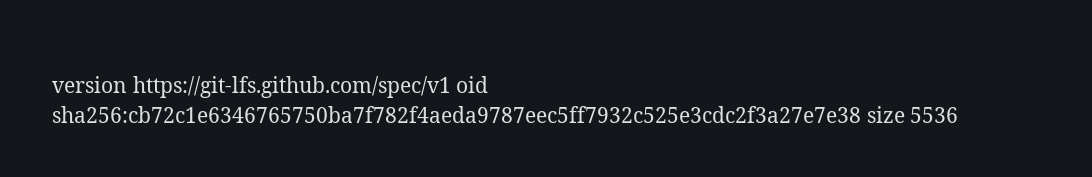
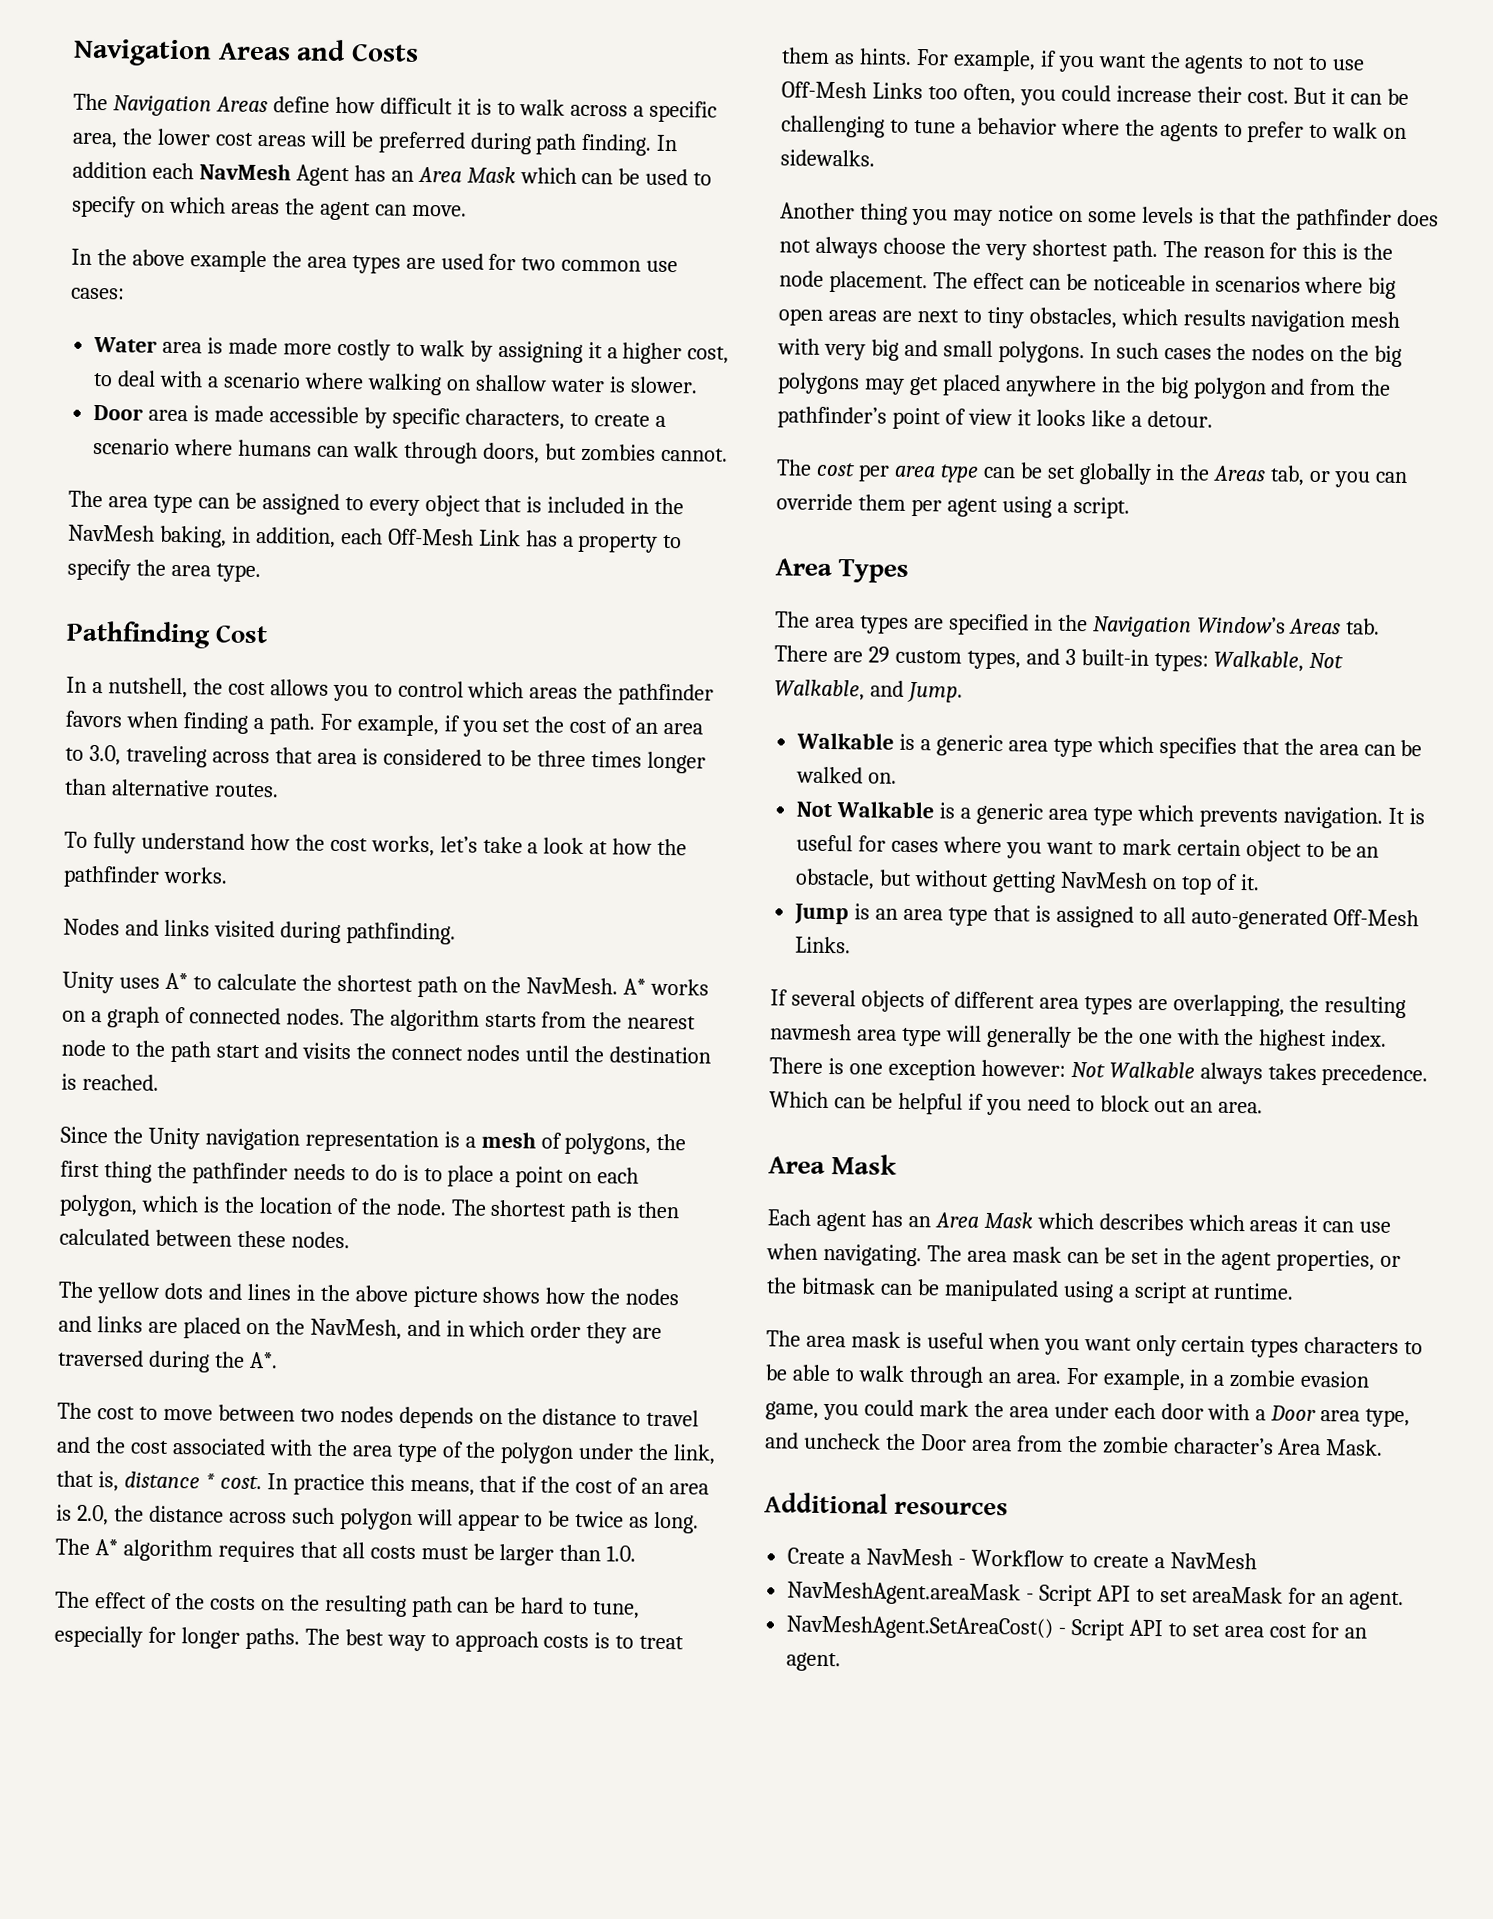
- version https://git-lfs.github.com/spec/v1 oid sha256:cb72c1e6346765750ba7f782f4aeda9787eec5ff7932c525e3cdc2f3a27e7e38 size 5536
+ Navigation Areas and Costs
+ The Navigation Areas define how difficult it is to walk across a specific area, the lower cost areas will be preferred during path finding. In addition each NavMesh Agent has an Area Mask which can be used to specify on which areas the agent can move.
+ In the above example the area types are used for two common use cases:
+ Water area is made more costly to walk by assigning it a higher cost, to deal with a scenario where walking on shallow water is slower.
+ Door area is made accessible by specific characters, to create a scenario where humans can walk through doors, but zombies cannot.
+ The area type can be assigned to every object that is included in the NavMesh baking, in addition, each Off-Mesh Link has a property to specify the area type.
+ Pathfinding Cost
+ In a nutshell, the cost allows you to control which areas the pathfinder favors when finding a path. For example, if you set the cost of an area to 3.0, traveling across that area is considered to be three times longer than alternative routes.
+ To fully understand how the cost works, let’s take a look at how the pathfinder works.
+ Nodes and links visited during pathfinding.
+ Unity uses A* to calculate the shortest path on the NavMesh. A* works on a graph of connected nodes. The algorithm starts from the nearest node to the path start and visits the connect nodes until the destination is reached.
+ Since the Unity navigation representation is a mesh of polygons, the first thing the pathfinder needs to do is to place a point on each polygon, which is the location of the node. The shortest path is then calculated between these nodes.
+ The yellow dots and lines in the above picture shows how the nodes and links are placed on the NavMesh, and in which order they are traversed during the A*.
+ The cost to move between two nodes depends on the distance to travel and the cost associated with the area type of the polygon under the link, that is, distance * cost. In practice this means, that if the cost of an area is 2.0, the distance across such polygon will appear to be twice as long. The A* algorithm requires that all costs must be larger than 1.0.
+ The effect of the costs on the resulting path can be hard to tune, especially for longer paths. The best way to approach costs is to treat them as hints. For example, if you want the agents to not to use Off-Mesh Links too often, you could increase their cost. But it can be challenging to tune a behavior where the agents to prefer to walk on sidewalks.
+ Another thing you may notice on some levels is that the pathfinder does not always choose the very shortest path. The reason for this is the node placement. The effect can be noticeable in scenarios where big open areas are next to tiny obstacles, which results navigation mesh with very big and small polygons. In such cases the nodes on the big polygons may get placed anywhere in the big polygon and from the pathfinder’s point of view it looks like a detour.
+ The cost per area type can be set globally in the Areas tab, or you can override them per agent using a script.
+ Area Types
+ The area types are specified in the Navigation Window’s Areas tab. There are 29 custom types, and 3 built-in types: Walkable, Not Walkable, and Jump.
+ Walkable is a generic area type which specifies that the area can be walked on.
+ Not Walkable is a generic area type which prevents navigation. It is useful for cases where you want to mark certain object to be an obstacle, but without getting NavMesh on top of it.
+ Jump is an area type that is assigned to all auto-generated Off-Mesh Links.
+ If several objects of different area types are overlapping, the resulting navmesh area type will generally be the one with the highest index. There is one exception however: Not Walkable always takes precedence. Which can be helpful if you need to block out an area.
+ Area Mask
+ Each agent has an Area Mask which describes which areas it can use when navigating. The area mask can be set in the agent properties, or the bitmask can be manipulated using a script at runtime.
+ The area mask is useful when you want only certain types characters to be able to walk through an area. For example, in a zombie evasion game, you could mark the area under each door with a Door area type, and uncheck the Door area from the zombie character’s Area Mask.
+ Additional resources
+ Create a NavMesh - Workflow to create a NavMesh
+ NavMeshAgent.areaMask - Script API to set areaMask for an agent.
+ NavMeshAgent.SetAreaCost() - Script API to set area cost for an agent.

